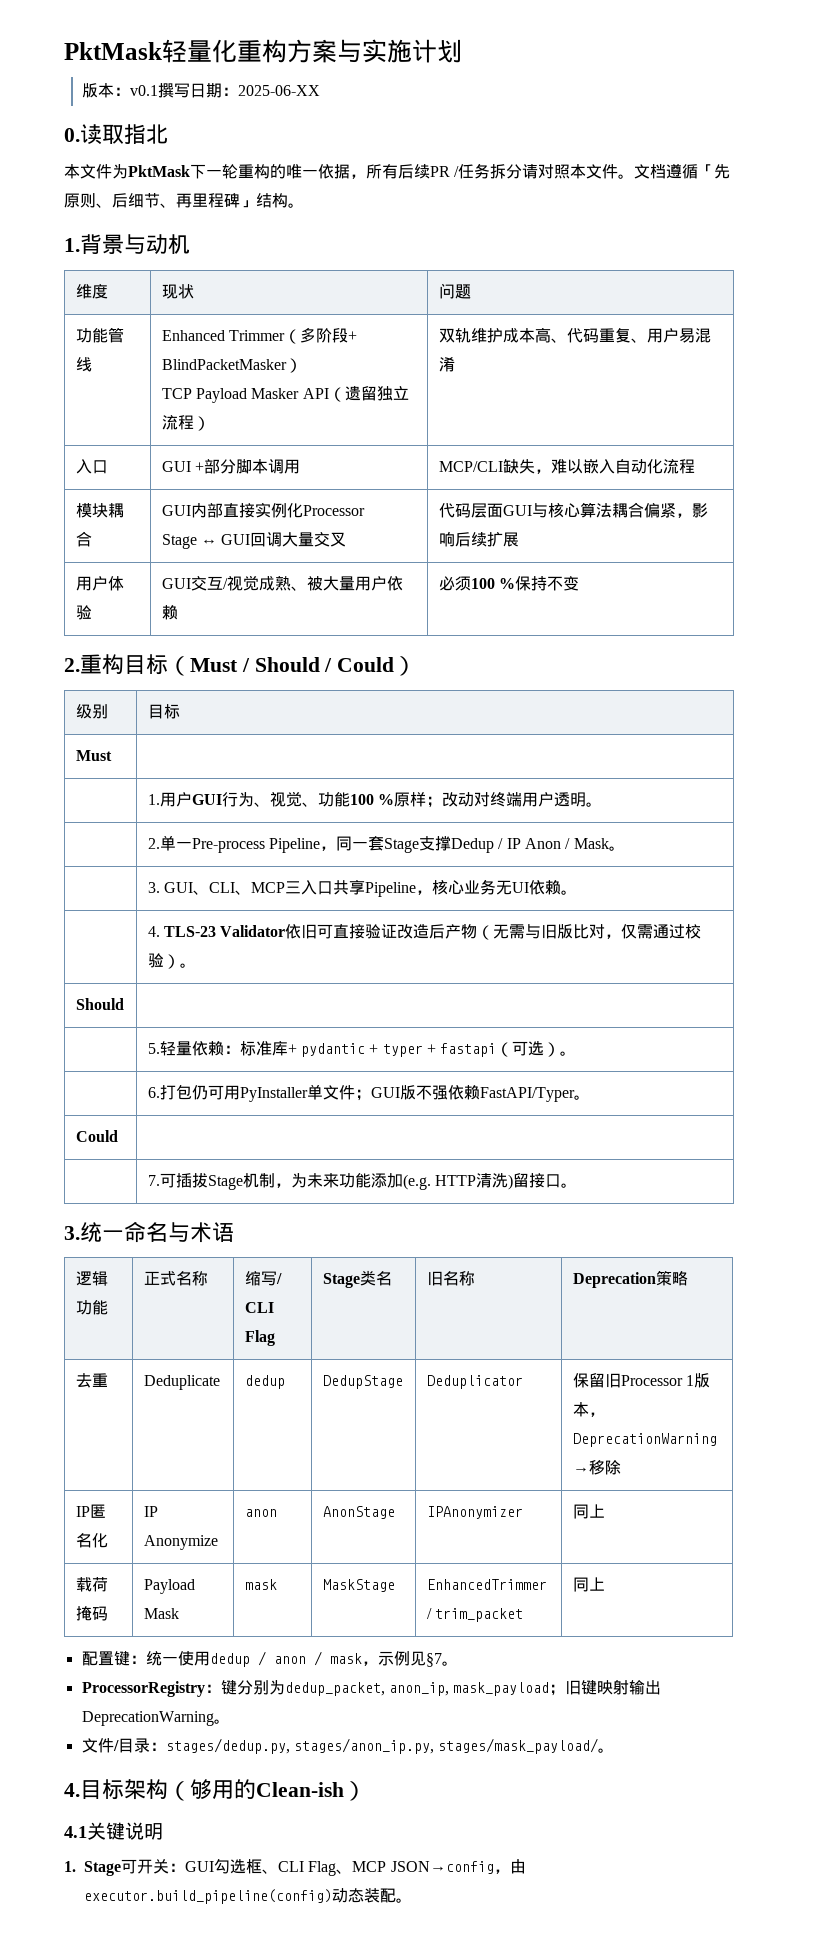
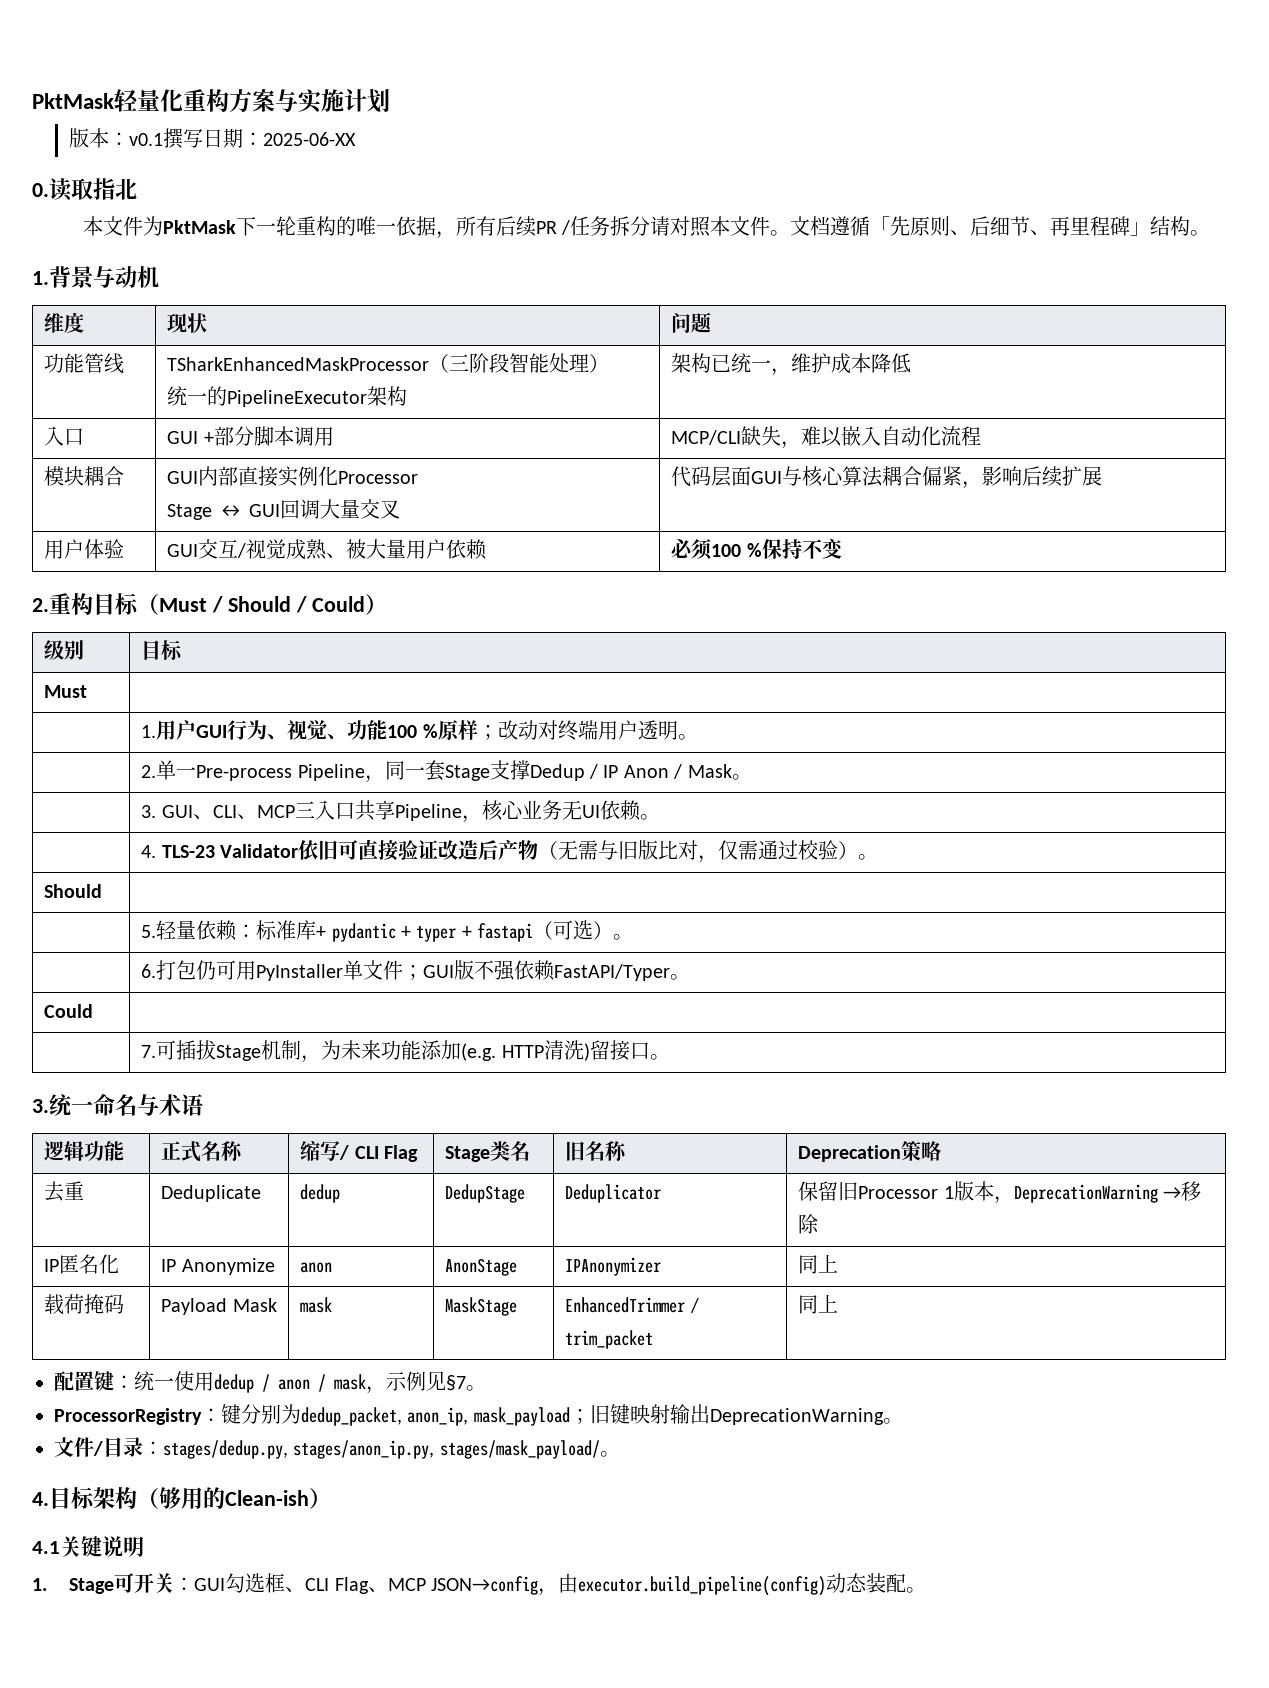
- 功能管线 | Enhanced Trimmer（多阶段+ BlindPacketMasker）
- TCP Payload Masker API（遗留独立流程） | 双轨维护成本高、代码重复、用户易混淆
+ 功能管线 | TSharkEnhancedMaskProcessor（三阶段智能处理）
+ 统一的PipelineExecutor架构 | 架构已统一，维护成本降低

